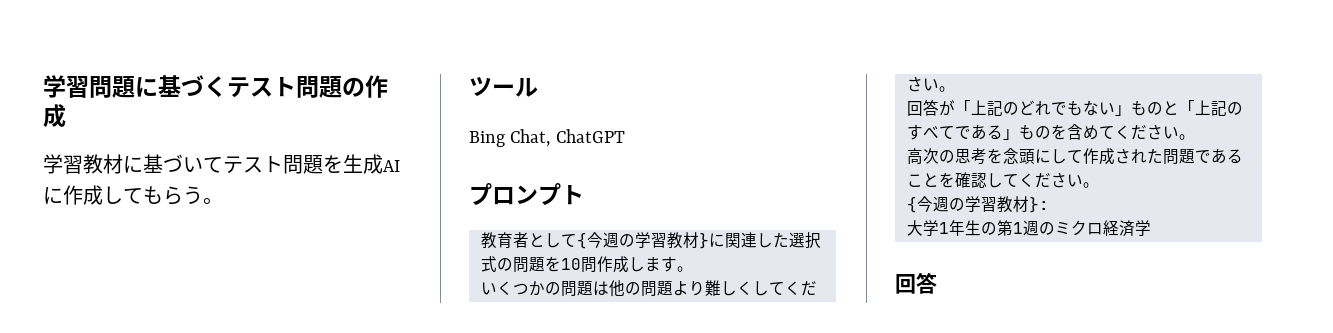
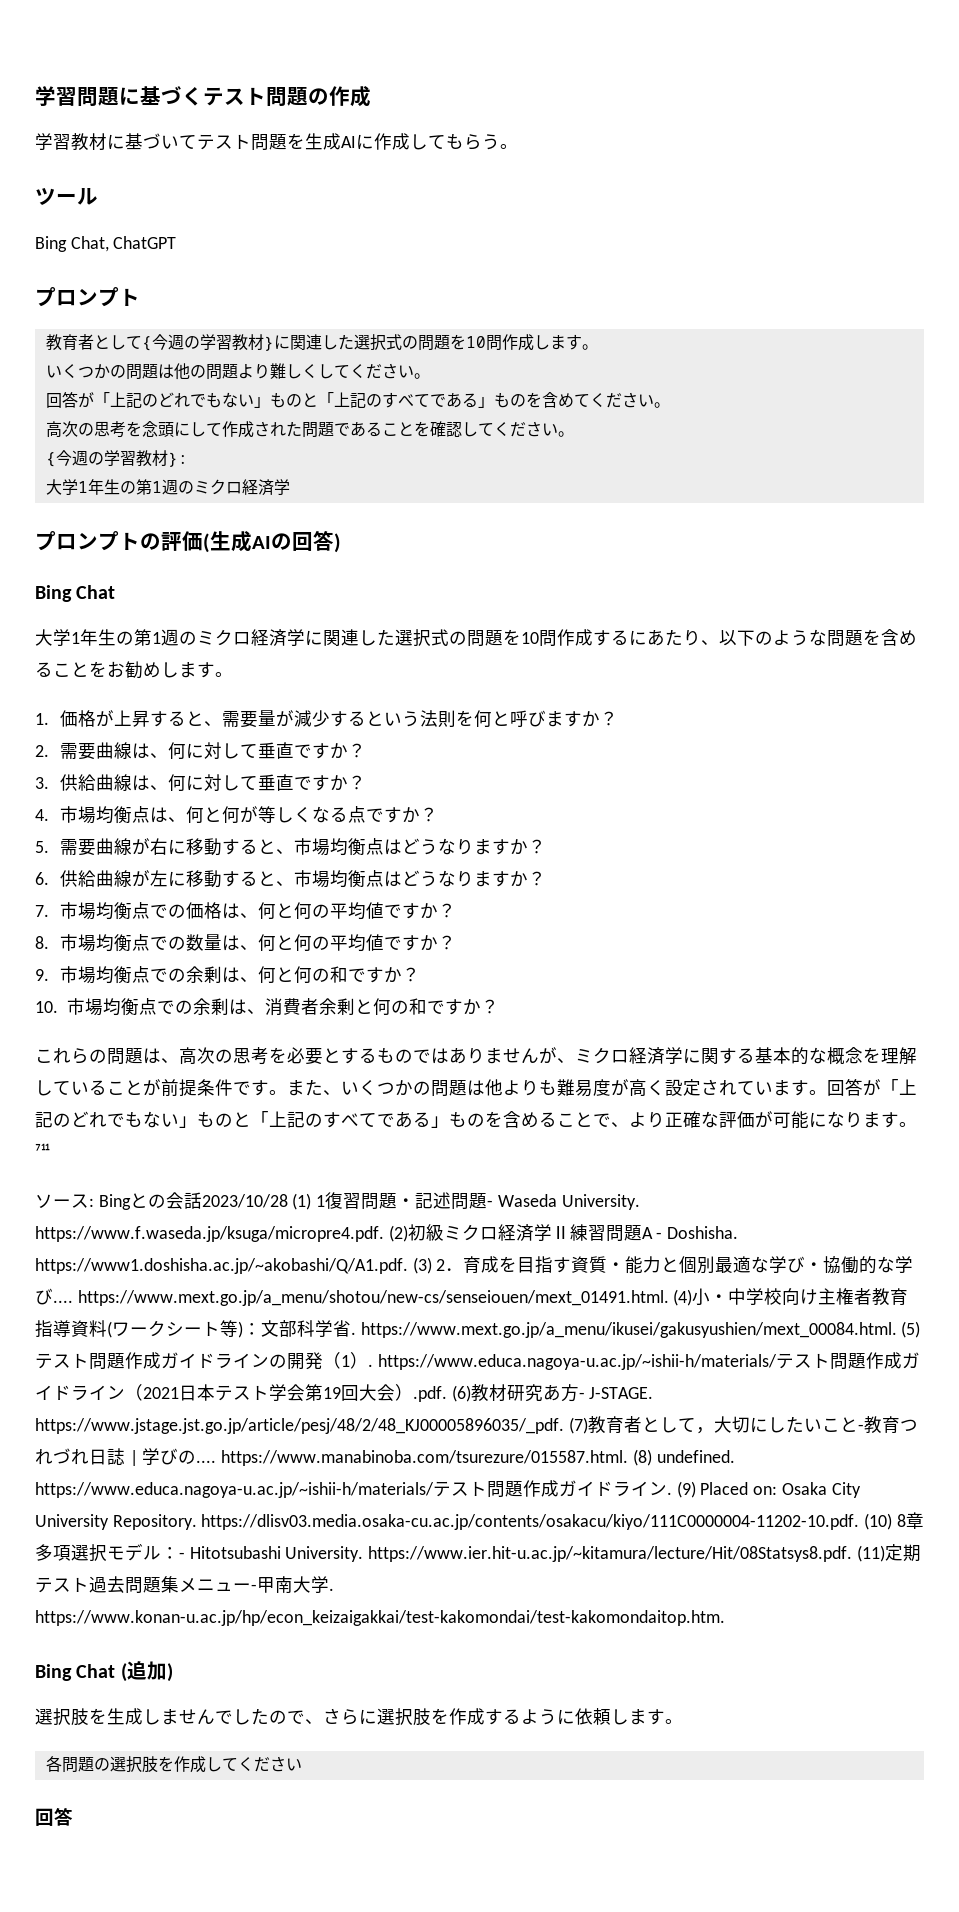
+ プロンプトの評価(生成AIの回答)
+ Bing Chat
+ 大学1年生の第1週のミクロ経済学に関連した選択式の問題を10問作成するにあたり、以下のような問題を含めることをお勧めします。
+ 1.価格が上昇すると、需要量が減少するという法則を何と呼びますか？
+ 2.需要曲線は、何に対して垂直ですか？
+ 3.供給曲線は、何に対して垂直ですか？
+ 4.市場均衡点は、何と何が等しくなる点ですか？
+ 5.需要曲線が右に移動すると、市場均衡点はどうなりますか？
+ 6.供給曲線が左に移動すると、市場均衡点はどうなりますか？
+ 7.市場均衡点での価格は、何と何の平均値ですか？
+ 8.市場均衡点での数量は、何と何の平均値ですか？
+ 9.市場均衡点での余剰は、何と何の和ですか？
+ 10.市場均衡点での余剰は、消費者余剰と何の和ですか？
+ これらの問題は、高次の思考を必要とするものではありませんが、ミクロ経済学に関する基本的な概念を理解していることが前提条件です。また、いくつかの問題は他よりも難易度が高く設定されています。回答が「上記のどれでもない」ものと「上記のすべてである」ものを含めることで、より正確な評価が可能になります。⁷¹¹
+ ソース: Bingとの会話2023/10/28 (1) 1復習問題・記述問題- Waseda University. https://www.f.waseda.jp/ksuga/micropre4.pdf. (2)初級ミクロ経済学Ⅱ練習問題A - Doshisha. https://www1.doshisha.ac.jp/~akobashi/Q/A1.pdf. (3) 2．育成を目指す資質・能力と個別最適な学び・協働的な学び.... https://www.mext.go.jp/a_menu/shotou/new-cs/senseiouen/mext_01491.html. (4)小・中学校向け主権者教育指導資料(ワークシート等)：文部科学省. https://www.mext.go.jp/a_menu/ikusei/gakusyushien/mext_00084.html. (5)テスト問題作成ガイドラインの開発（1）. https://www.educa.nagoya-u.ac.jp/~ishii-h/materials/テスト問題作成ガイドライン（2021日本テスト学会第19回大会）.pdf. (6)教材研究あ方- J-STAGE. https://www.jstage.jst.go.jp/article/pesj/48/2/48_KJ00005896035/_pdf. (7)教育者として，大切にしたいこと-教育つれづれ日誌 | 学びの.... https://www.manabinoba.com/tsurezure/015587.html. (8) undefined. https://www.educa.nagoya-u.ac.jp/~ishii-h/materials/テスト問題作成ガイドライン. (9) Placed on: Osaka City University Repository. https://dlisv03.media.osaka-cu.ac.jp/contents/osakacu/kiyo/111C0000004-11202-10.pdf. (10) 8章多項選択モデル：- Hitotsubashi University. https://www.ier.hit-u.ac.jp/~kitamura/lecture/Hit/08Statsys8.pdf. (11)定期テスト過去問題集メニュー-甲南大学. https://www.konan-u.ac.jp/hp/econ_keizaigakkai/test-kakomondai/test-kakomondaitop.htm.
+ Bing Chat (追加)
+ 選択肢を生成しませんでしたので、さらに選択肢を作成するように依頼します。
+ 各問題の選択肢を作成してください

